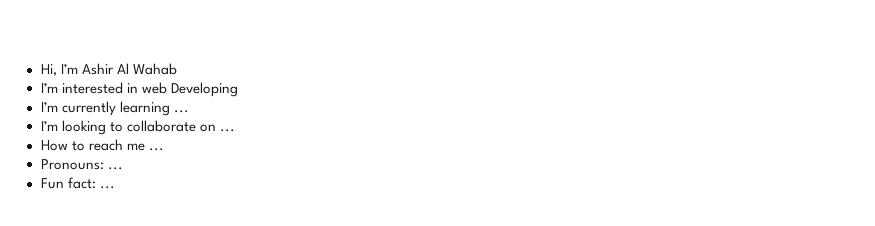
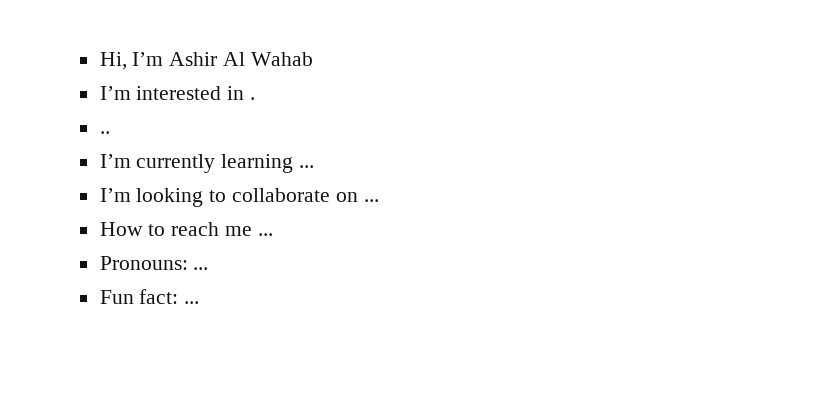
- I’m interested in web Developing
+ I’m interested in .
+ ..

